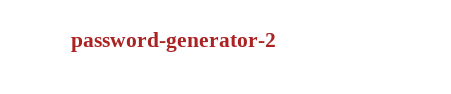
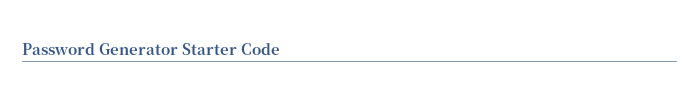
- password-generator-2
+ Password Generator Starter Code

